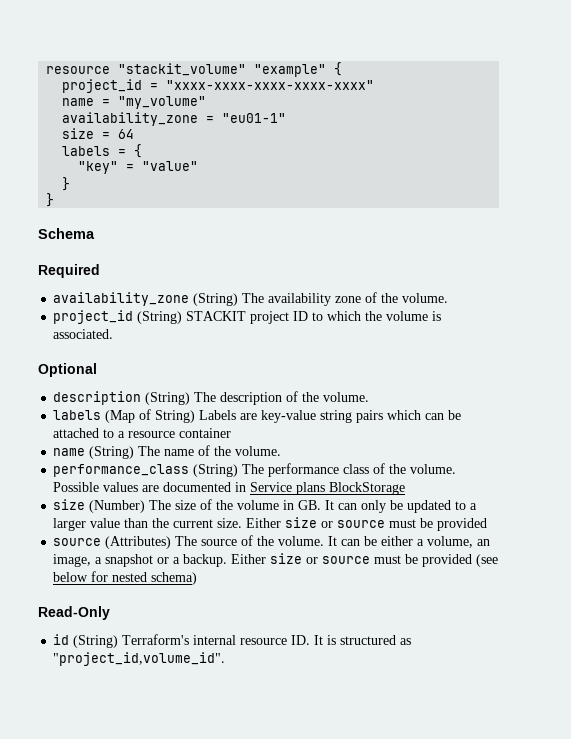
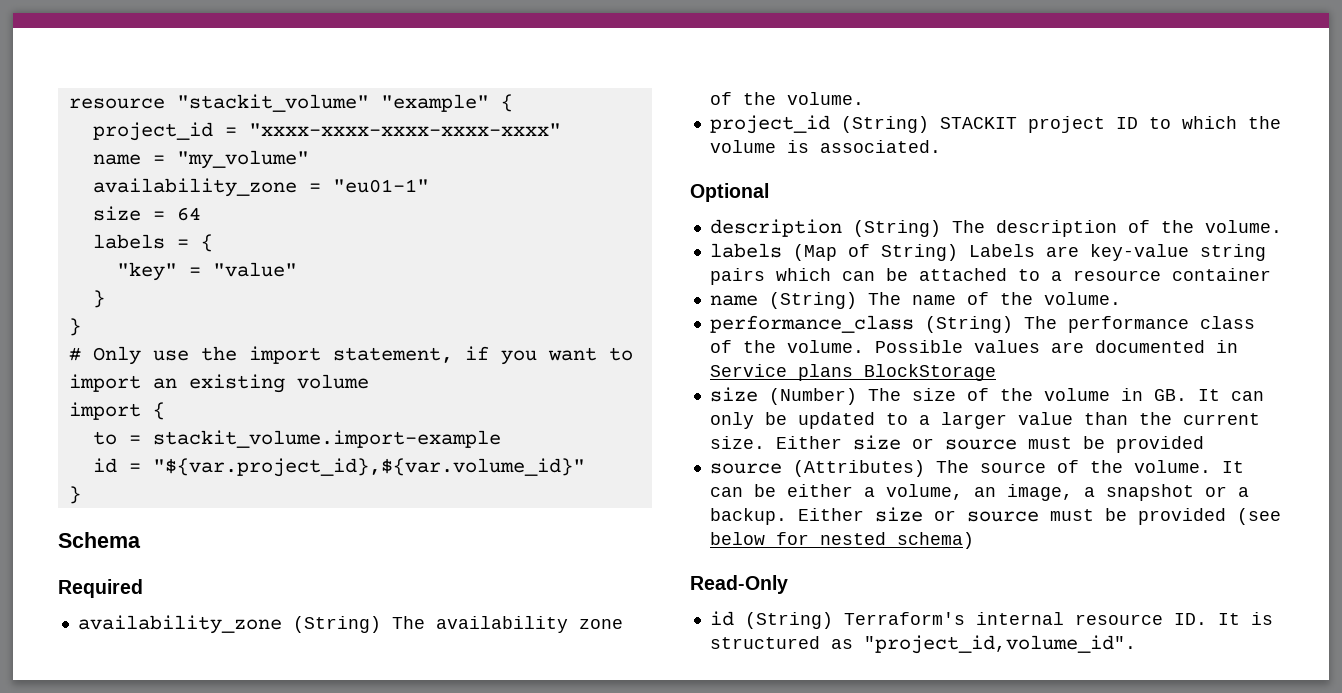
+ # Only use the import statement, if you want to import an existing volume
+ import {
+ to = stackit_volume.import-example
+ id = "${var.project_id},${var.volume_id}"
+ }

